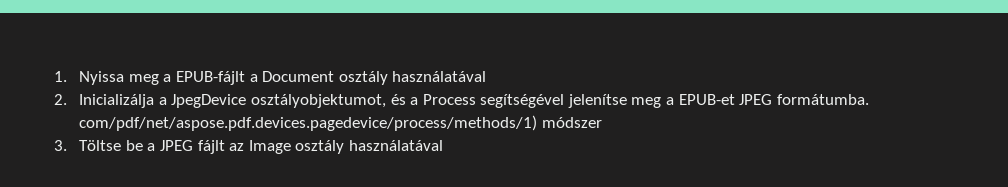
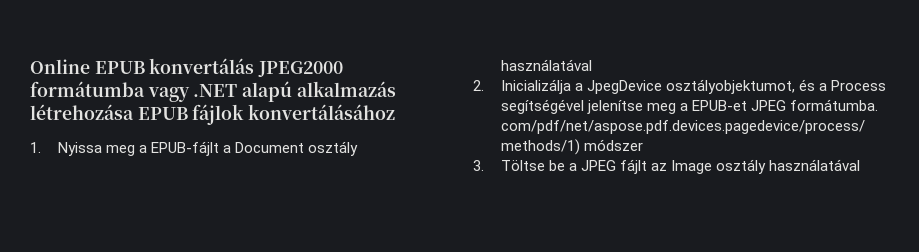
+ Online EPUB konvertálás JPEG2000 formátumba vagy .NET alapú alkalmazás létrehozása EPUB fájlok konvertálásához

